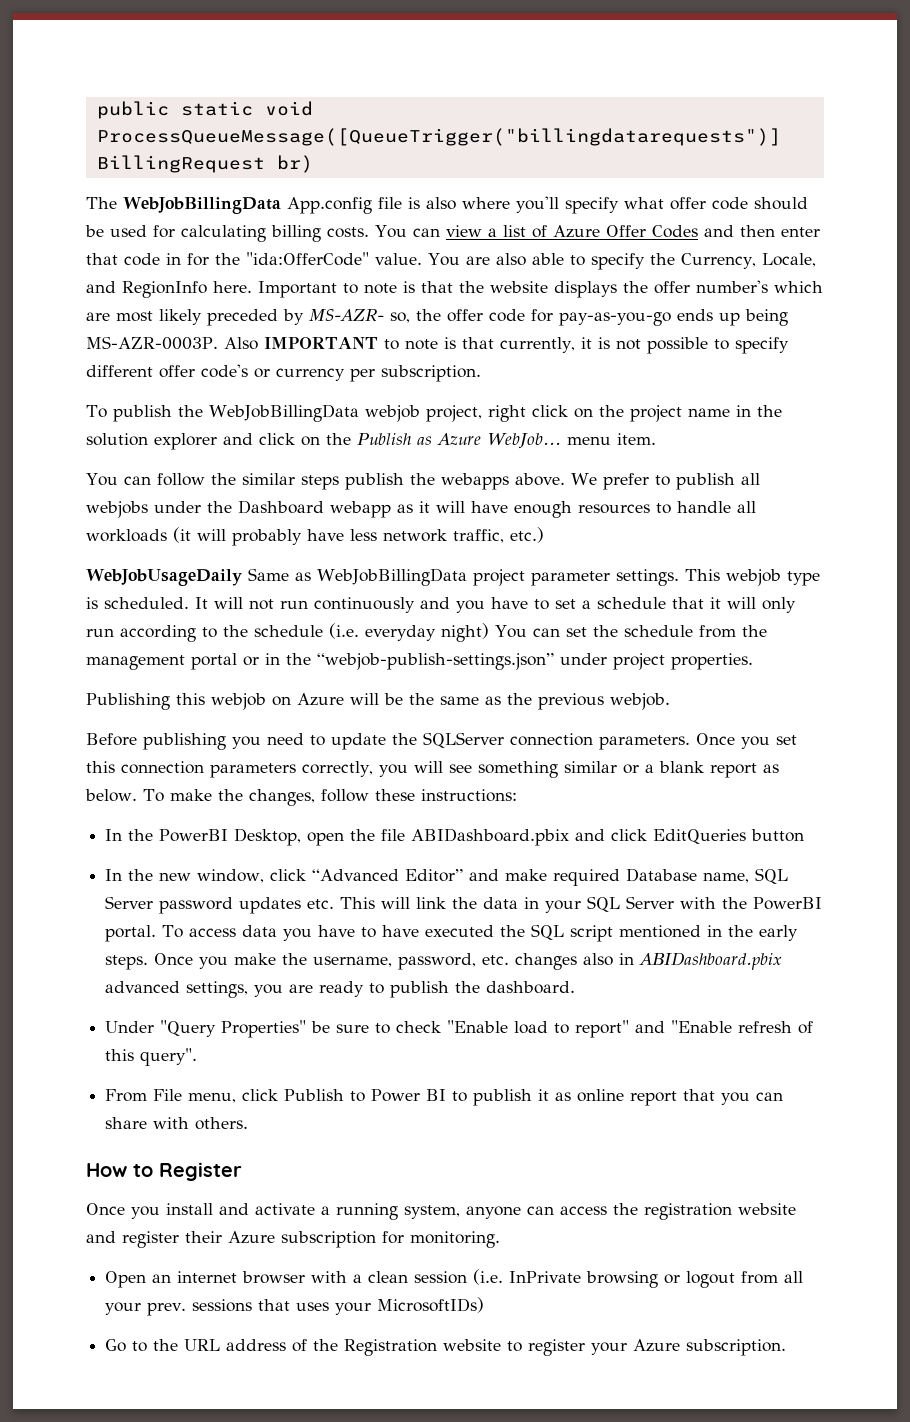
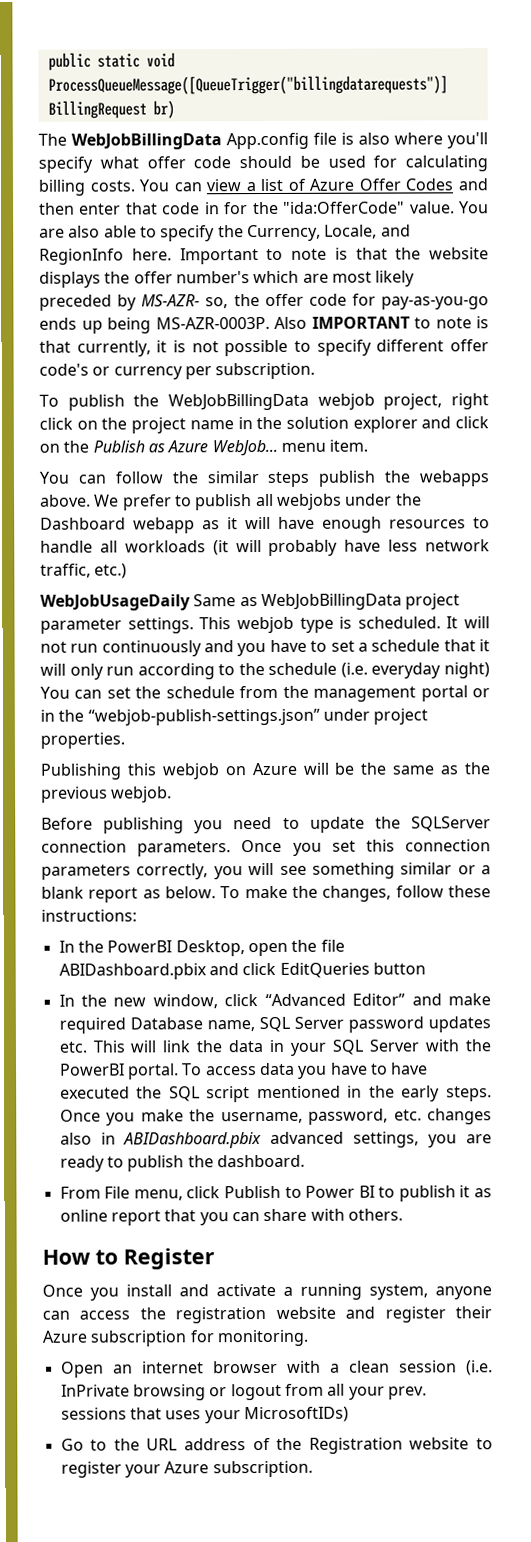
- Under "Query Properties" be sure to check "Enable load to report" and "Enable refresh of this query".

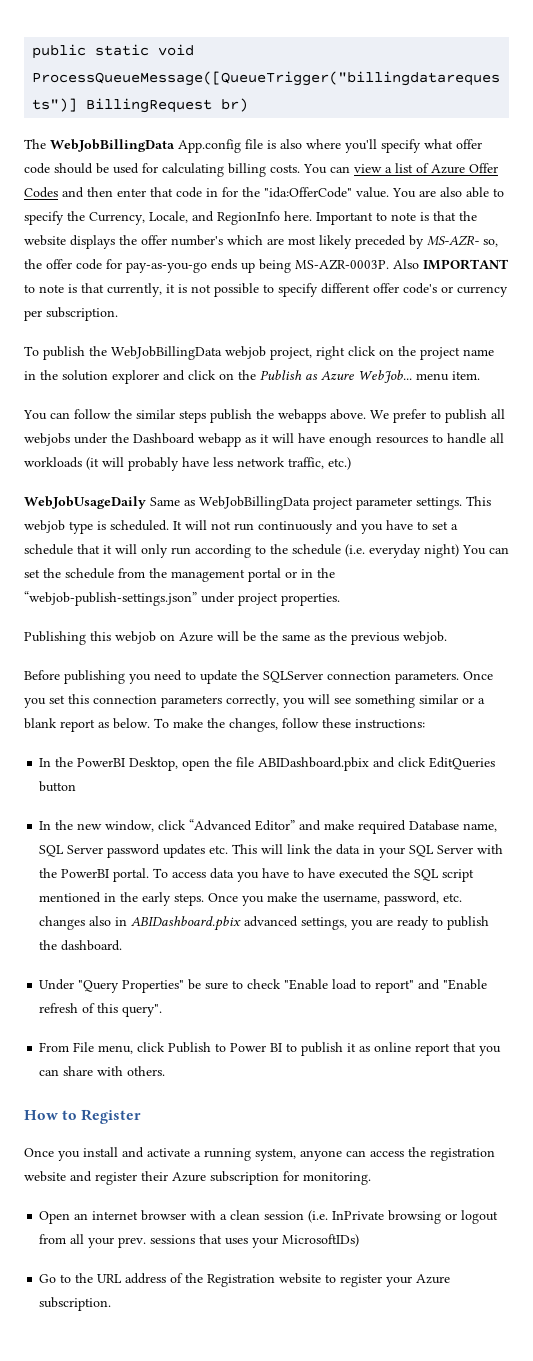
+ Under "Query Properties" be sure to check "Enable load to report" and "Enable refresh of this query".

